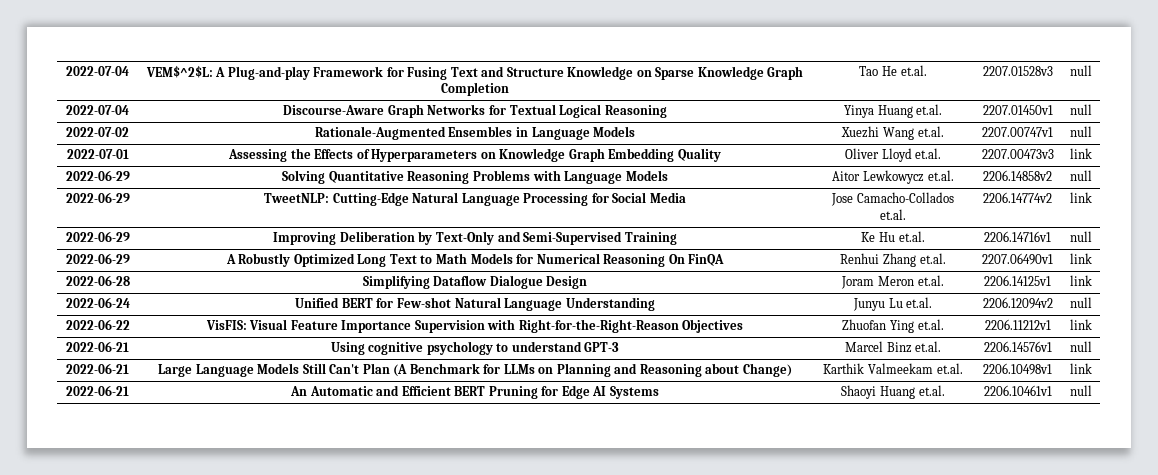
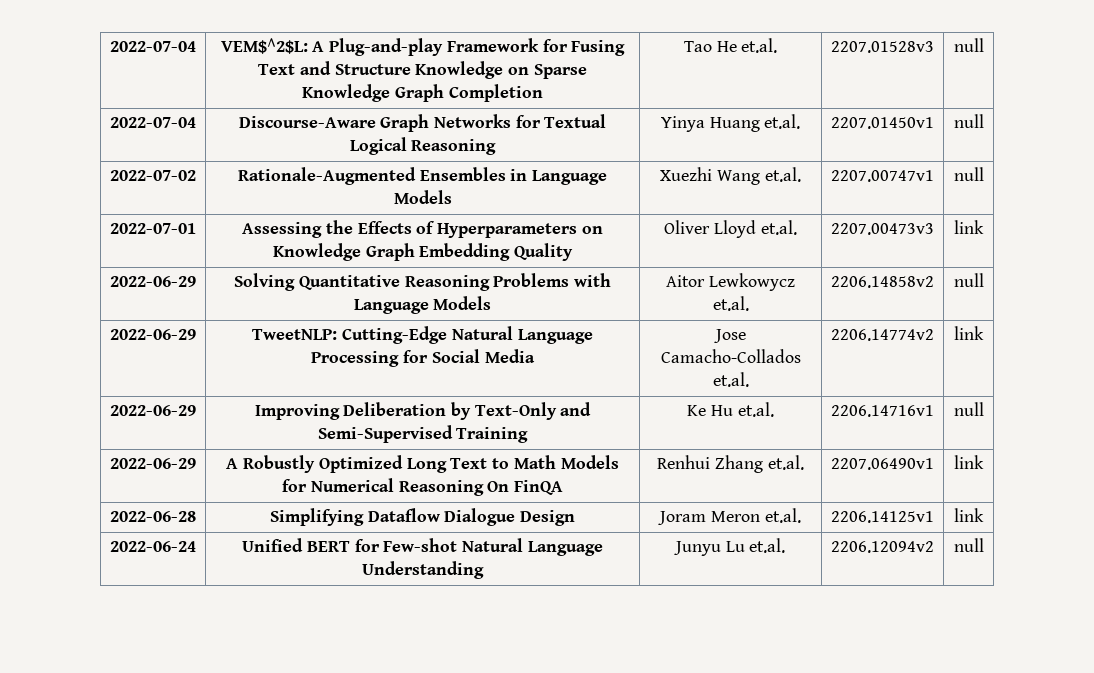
- 2022-06-22 | VisFIS: Visual Feature Importance Supervision with Right-for-the-Right-Reason Objectives | Zhuofan Ying et.al. | 2206.11212v1 | link
- 2022-06-21 | Using cognitive psychology to understand GPT-3 | Marcel Binz et.al. | 2206.14576v1 | null
- 2022-06-21 | Large Language Models Still Can't Plan (A Benchmark for LLMs on Planning and Reasoning about Change) | Karthik Valmeekam et.al. | 2206.10498v1 | link
- 2022-06-21 | An Automatic and Efficient BERT Pruning for Edge AI Systems | Shaoyi Huang et.al. | 2206.10461v1 | null

